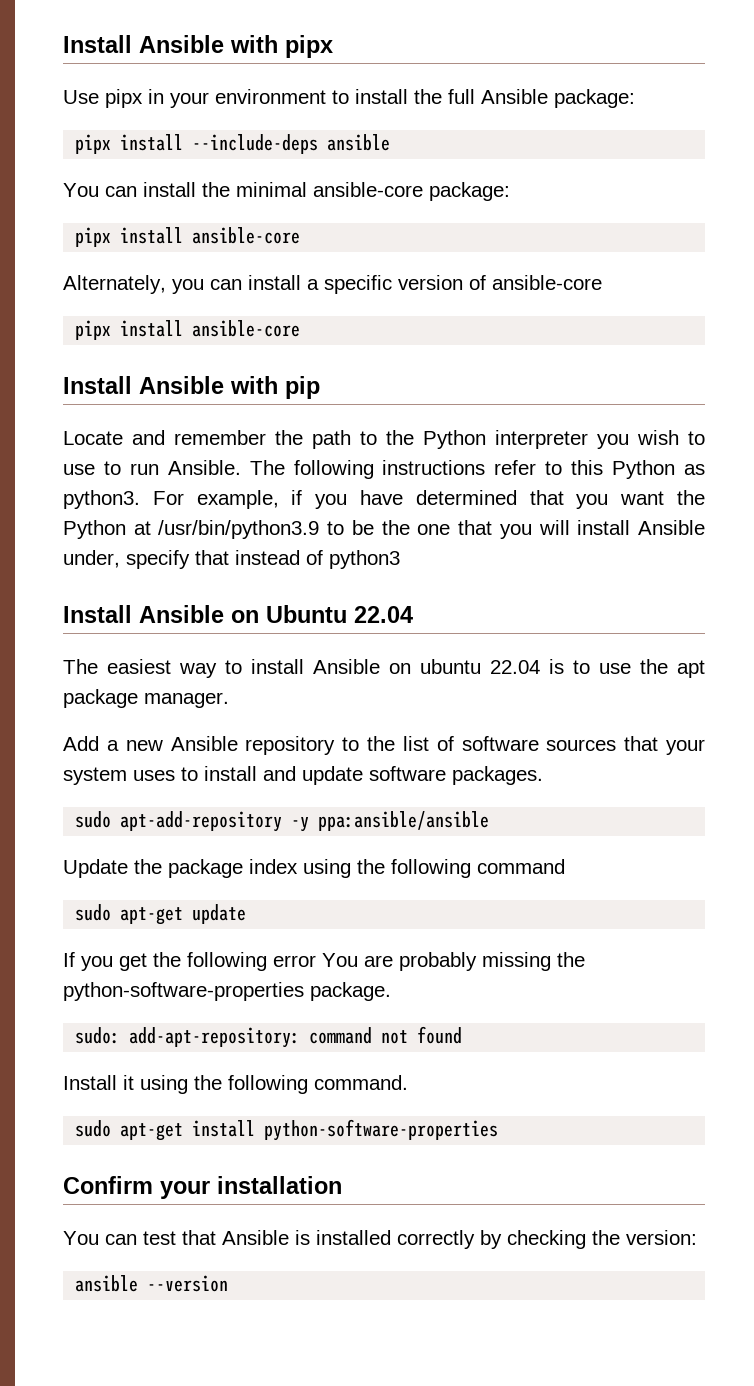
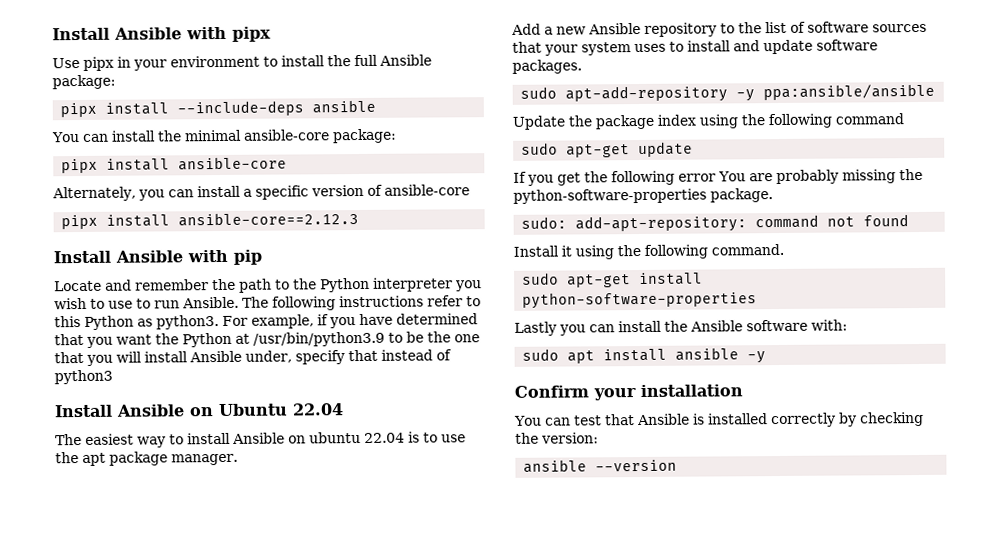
  Alternately, you can install a specific version of ansible-core
- pipx install ansible-core
+ pipx install ansible-core==2.12.3
+ Lastly you can install the Ansible software with:
+ sudo apt install ansible -y

